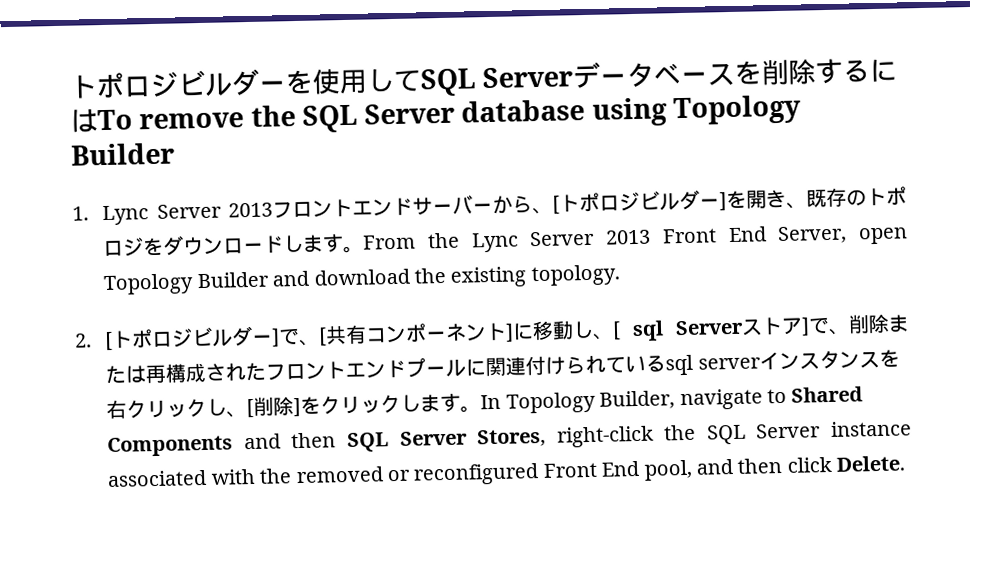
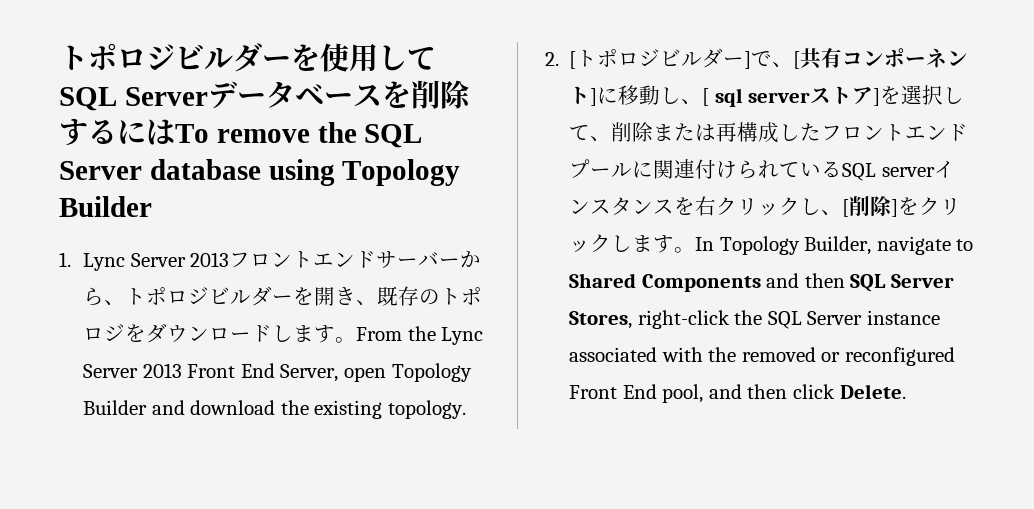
- 1. Lync Server 2013フロントエンドサーバーから、[トポロジビルダー]を開き、既存のトポロジをダウンロードします。
+ 1. Lync Server 2013フロントエンドサーバーから、トポロジビルダーを開き、既存のトポロジをダウンロードします。
- 2. [トポロジビルダー]で、[共有コンポーネント]に移動し、[ sql Serverストア]で、削除または再構成されたフロントエンドプールに関連付けられているsql serverインスタンスを右クリックし、[削除]をクリックします。
+ 2. [トポロジビルダー]で、[共有コンポーネント]に移動し、[ sql serverストア]を選択して、削除または再構成したフロントエンドプールに関連付けられているSQL serverインスタンスを右クリックし、[削除]をクリックします。

